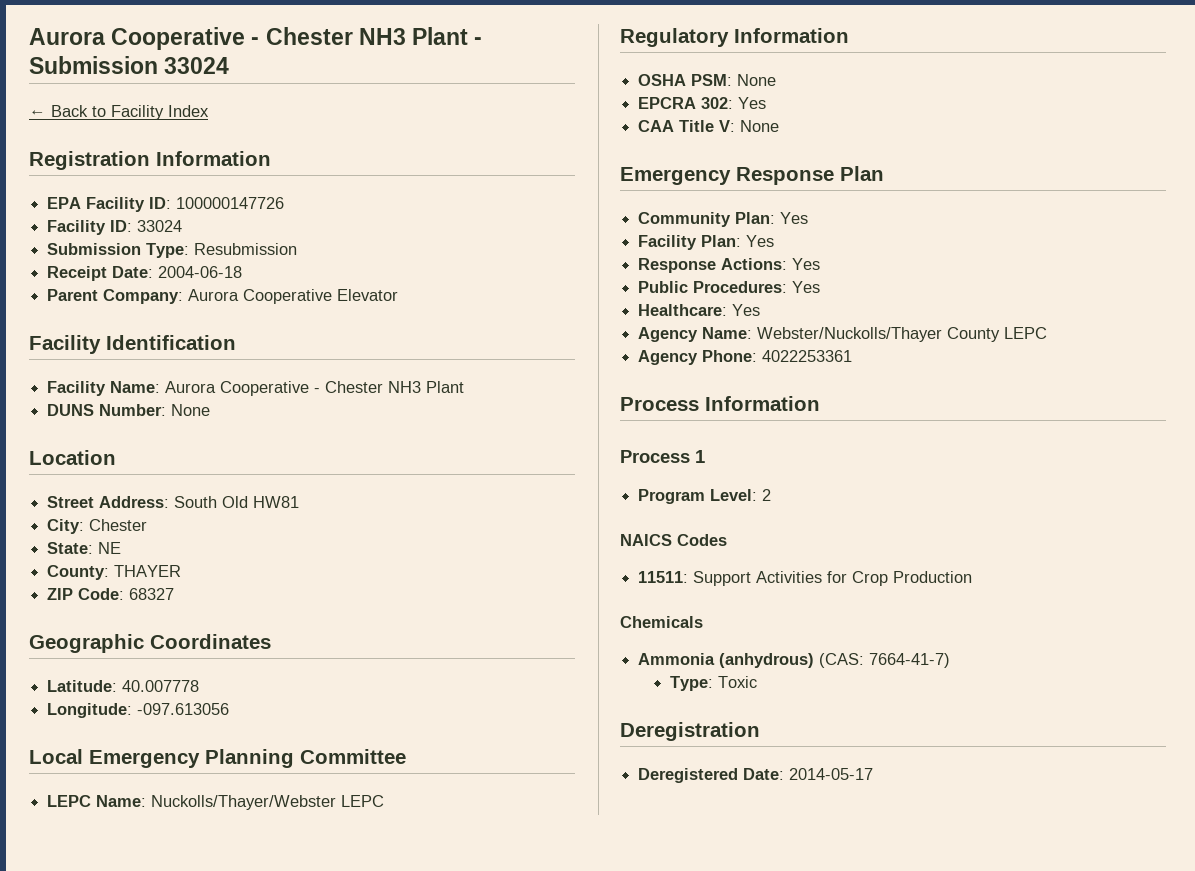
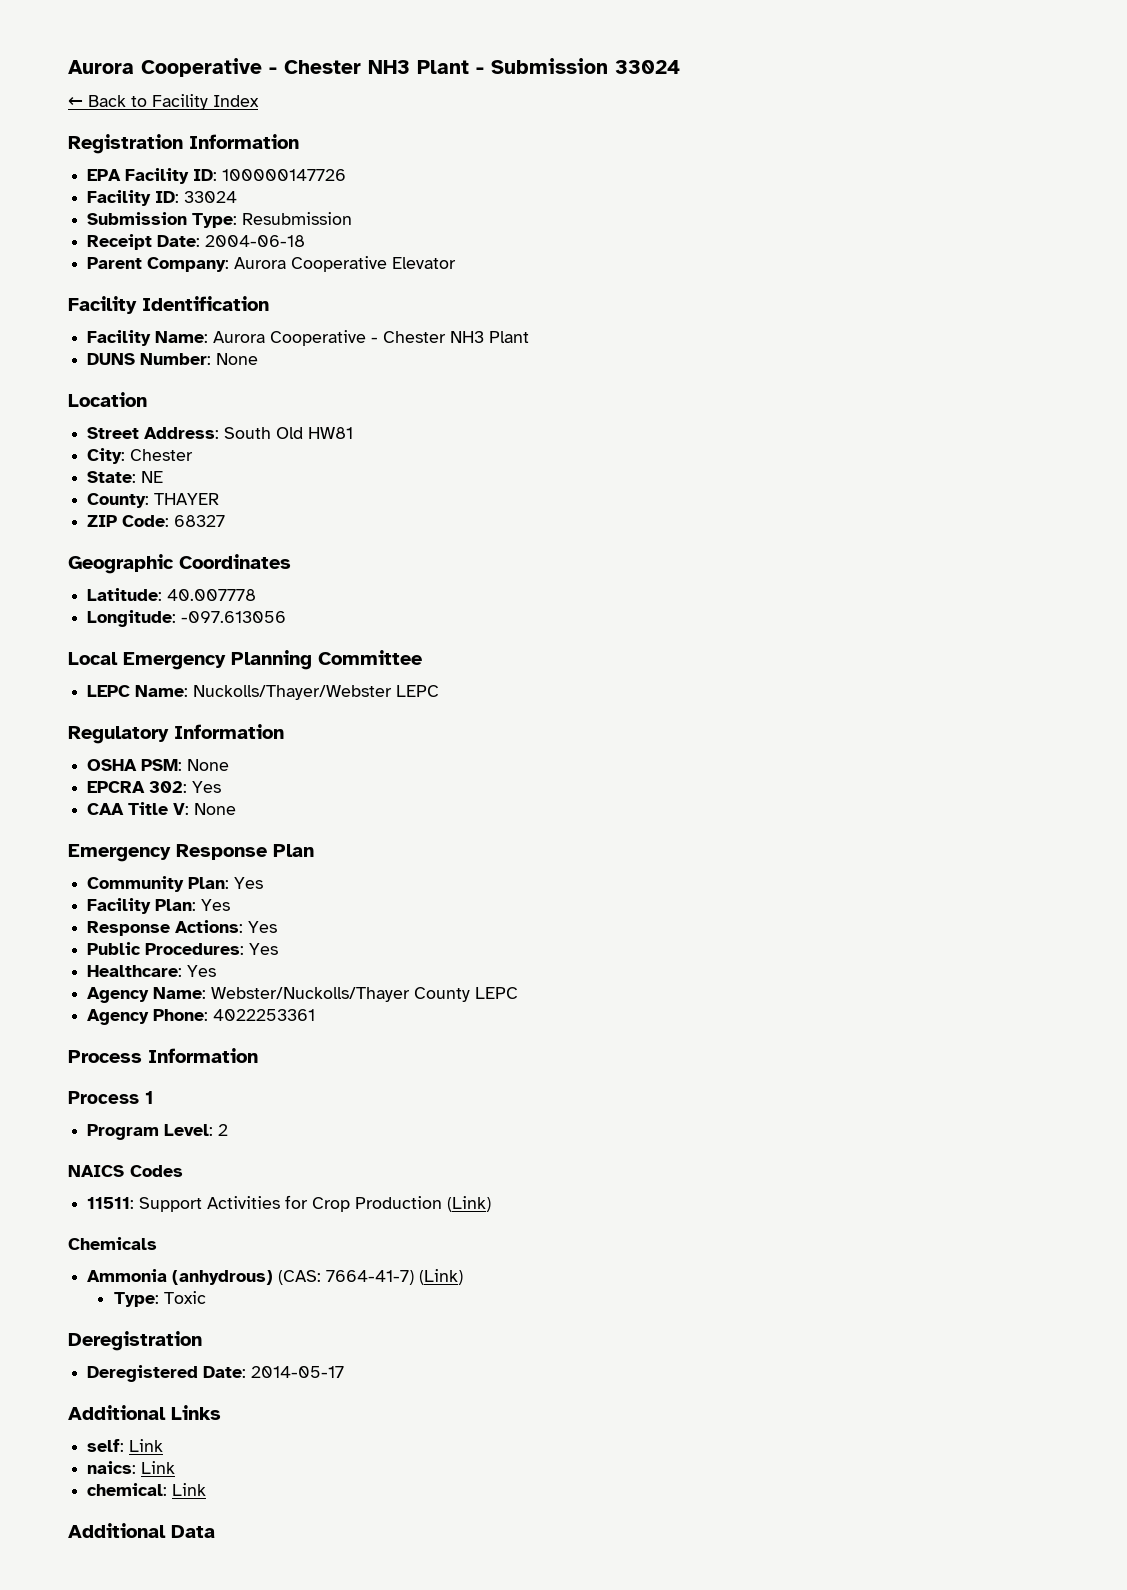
- 11511: Support Activities for Crop Production
+ 11511: Support Activities for Crop Production (Link)
- Ammonia (anhydrous) (CAS: 7664-41-7)
+ Ammonia (anhydrous) (CAS: 7664-41-7) (Link)
+ Additional Links
+ self: Link
+ naics: Link
+ chemical: Link
+ Additional Data

